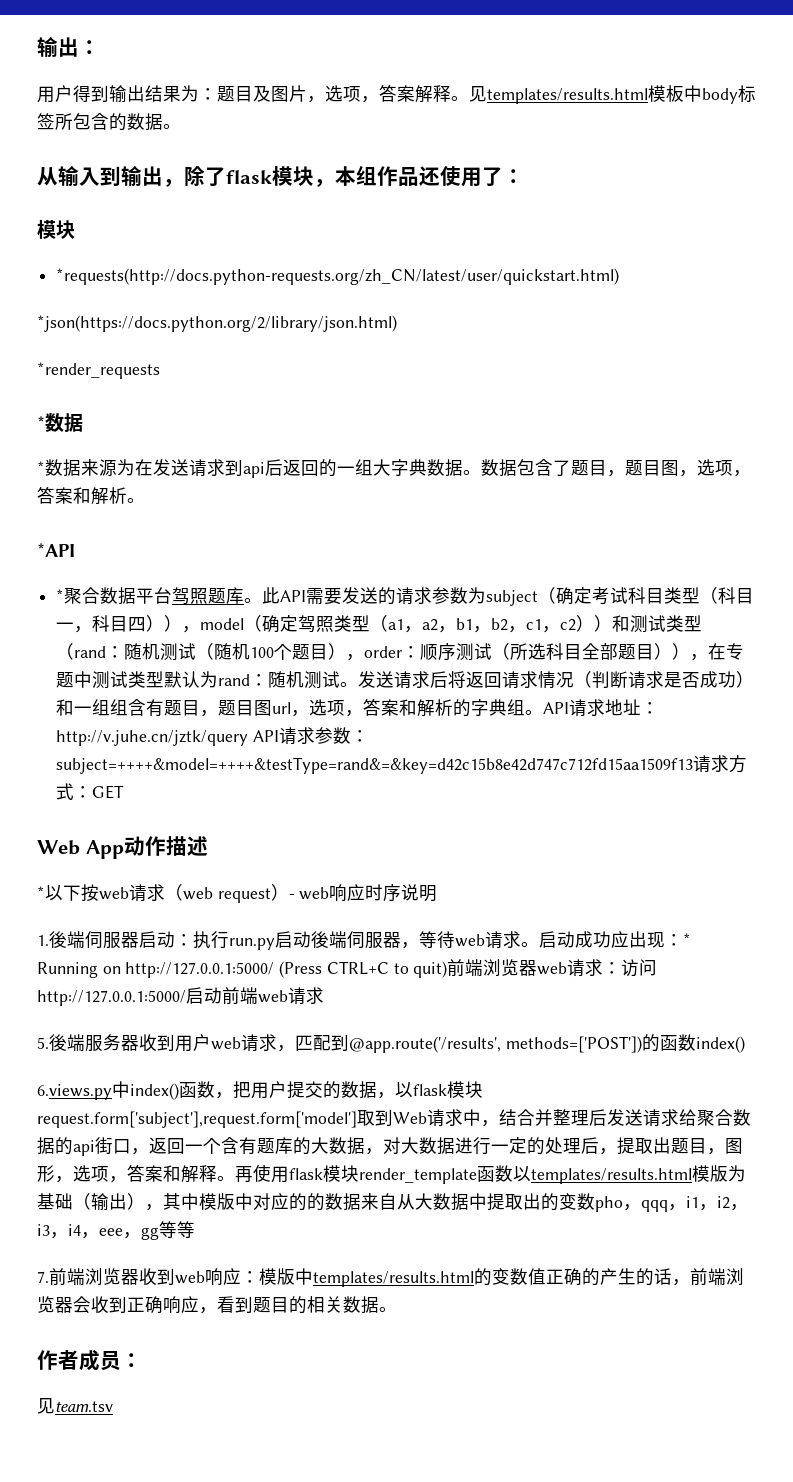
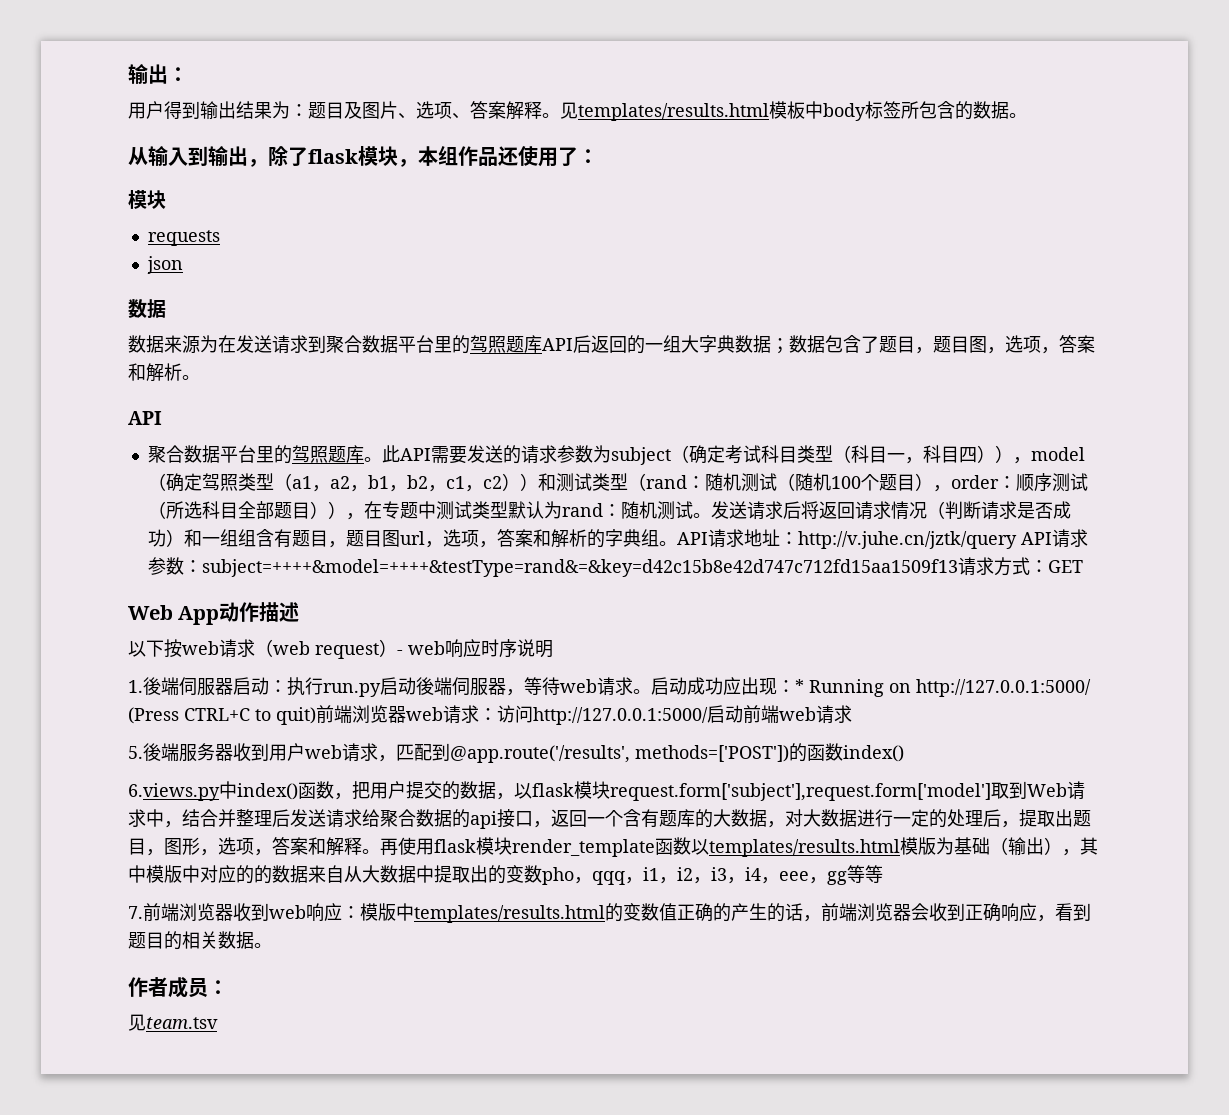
- 用户得到输出结果为：题目及图片，选项，答案解释。
+ 用户得到输出结果为：题目及图片、选项、答案解释。
- *requests(http://docs.python-requests.org/zh_CN/latest/user/quickstart.html)
- *json(https://docs.python.org/2/library/json.html)
- *render_requests
- *数据
+ requests
+ json
+ 数据
- *数据来源为在发送请求到api后返回的一组大字典数据。数据包含了题目，题目图，选项，答案和解析。
- *API
- *聚合数据平台驾照题库。
+ 数据来源为在发送请求到聚合数据平台里的驾照题库API后返回的一组大字典数据；数据包含了题目，题目图，选项，答案和解析。
+ API
+ 聚合数据平台里的驾照题库。
- *以下按web请求（web request）- web响应时序说明
+ 以下按web请求（web request）- web响应时序说明
- 6.views.py中index()函数，把用户提交的数据，以flask模块request.form['subject'],request.form['model']取到Web请求中，结合并整理后发送请求给聚合数据的api街口，返回一个含有题库的大数据，对大数据进行一定的处理后，提取出题目，图形，选项，答案和解释。
+ 6.views.py中index()函数，把用户提交的数据，以flask模块request.form['subject'],request.form['model']取到Web请求中，结合并整理后发送请求给聚合数据的api接口，返回一个含有题库的大数据，对大数据进行一定的处理后，提取出题目，图形，选项，答案和解释。

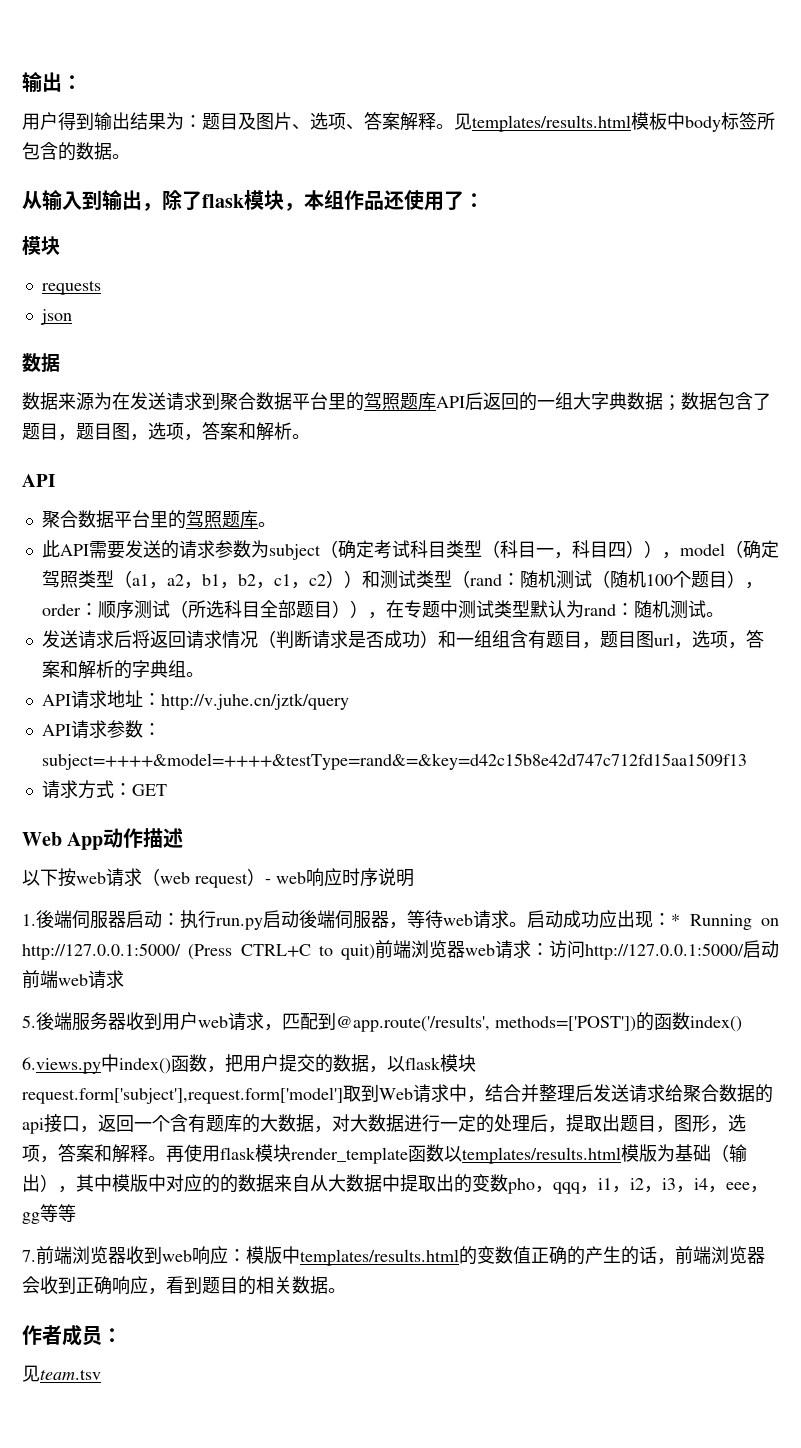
- 聚合数据平台里的驾照题库。此API需要发送的请求参数为subject（确定考试科目类型（科目一，科目四）），model（确定驾照类型（a1，a2，b1，b2，c1，c2））和测试类型（rand：
+ 聚合数据平台里的驾照题库。
+ 此API需要发送的请求参数为subject（确定考试科目类型（科目一，科目四）），model（确定驾照类型（a1，a2，b1，b2，c1，c2））和测试类型（rand：
- 随机测试。发送请求后将返回请求情况（判断请求是否成功）和一组组含有题目，题目图url，选项，答案和解析的字典组。API请求地址：
+ 随机测试。
+ 发送请求后将返回请求情况（判断请求是否成功）和一组组含有题目，题目图url，选项，答案和解析的字典组。
+ API请求地址：
- http://v.juhe.cn/jztk/query API请求参数：
+ http://v.juhe.cn/jztk/query
+ API请求参数：
- subject=++++&model=++++&testType=rand&=&key=d42c15b8e42d747c712fd15aa1509f13请求方式：
+ subject=++++&model=++++&testType=rand&=&key=d42c15b8e42d747c712fd15aa1509f13
+ 请求方式：

